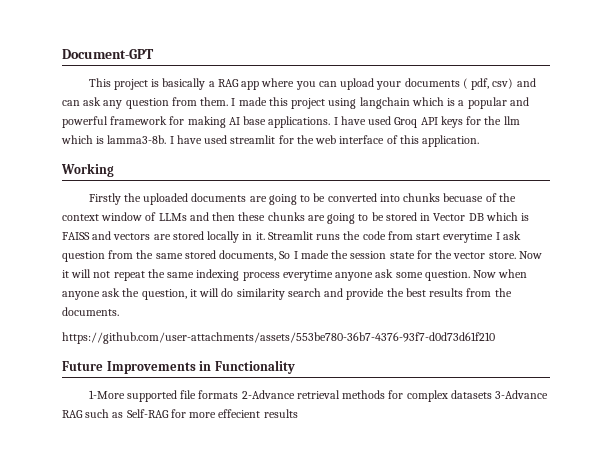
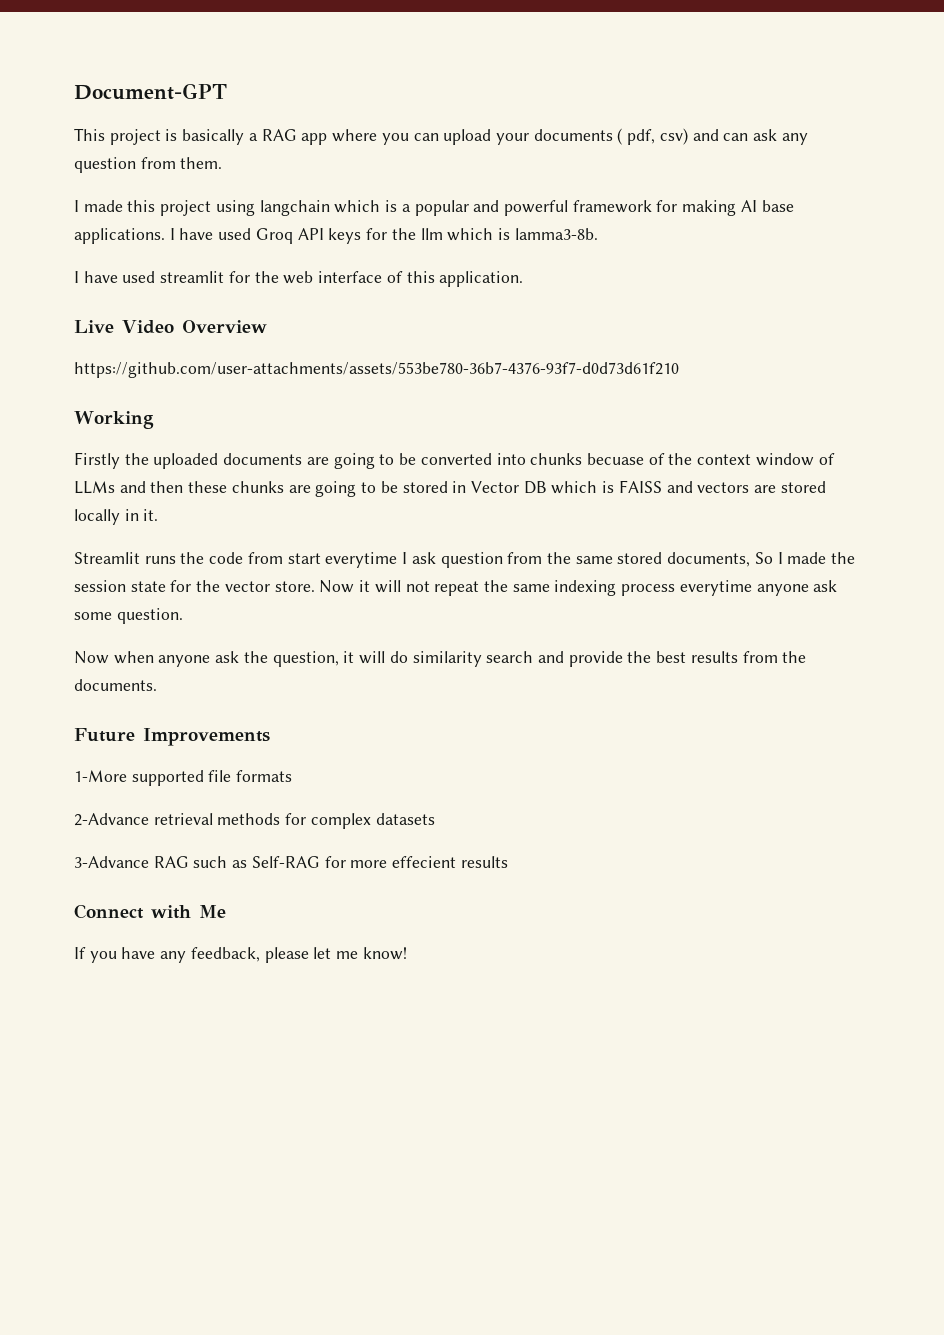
- This project is basically a RAG app where you can upload your documents ( pdf, csv) and can ask any question from them. I made this project using langchain which is a popular and powerful framework for making AI base applications.
+ This project is basically a RAG app where you can upload your documents ( pdf, csv) and can ask any question from them.
+ I made this project using langchain which is a popular and powerful framework for making AI base applications.
- I have used Groq API keys for the llm which is lamma3-8b. I have used streamlit for the web interface of this application.
+ I have used Groq API keys for the llm which is lamma3-8b.
+ I have used streamlit for the web interface of this application.
+ Live Video Overview
+ https://github.com/user-attachments/assets/553be780-36b7-4376-93f7-d0d73d61f210
- Firstly the uploaded documents are going to be converted into chunks becuase of the context window of LLMs and then these chunks are going to be stored in Vector DB which is FAISS and vectors are stored locally in it. Streamlit runs the code from start everytime I ask question from the same stored documents, So I made the session state for the vector store.
+ Firstly the uploaded documents are going to be converted into chunks becuase of the context window of LLMs and then these chunks are going to be stored in Vector DB which is FAISS and vectors are stored locally in it.
+ Streamlit runs the code from start everytime I ask question from the same stored documents, So I made the session state for the vector store.
- Now it will not repeat the same indexing process everytime anyone ask some question. Now when anyone ask the question, it will do similarity search and provide the best results from the documents.
+ Now it will not repeat the same indexing process everytime anyone ask some question.
+ Now when anyone ask the question, it will do similarity search and provide the best results from the documents.
- https://github.com/user-attachments/assets/553be780-36b7-4376-93f7-d0d73d61f210
- Future Improvements in Functionality
+ Future Improvements
- 1-More supported file formats 2-Advance retrieval methods for complex datasets 3-Advance RAG such as Self-RAG for more effecient results
+ 1-More supported file formats
+ 2-Advance retrieval methods for complex datasets
+ 3-Advance RAG such as Self-RAG for more effecient results
+ Connect with Me
+ If you have any feedback, please let me know!

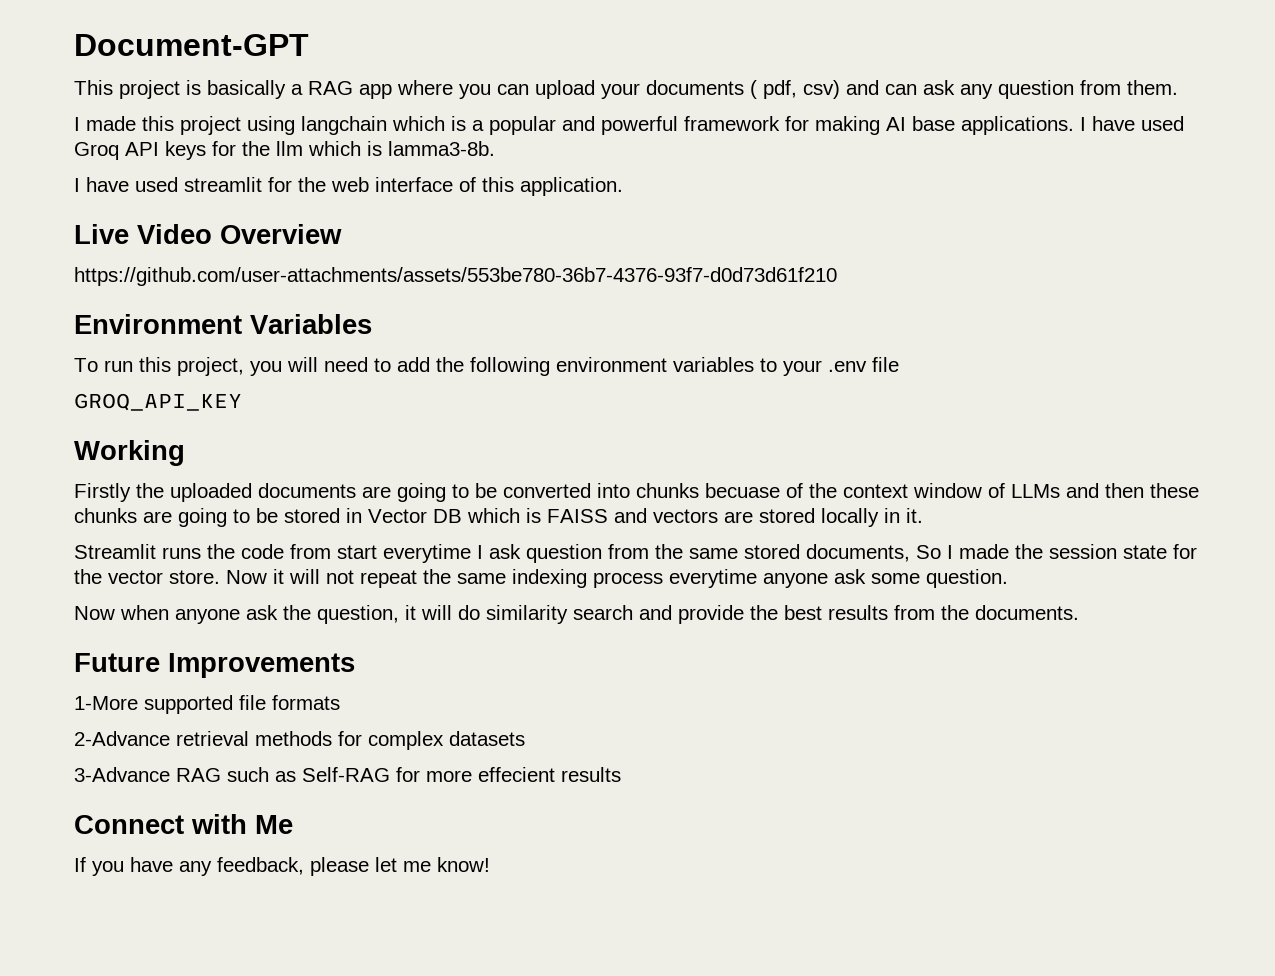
+ Environment Variables
+ To run this project, you will need to add the following environment variables to your .env file
+ GROQ_API_KEY

